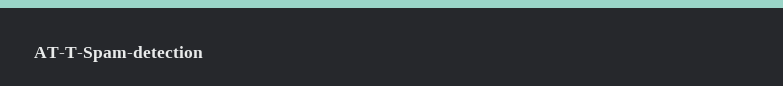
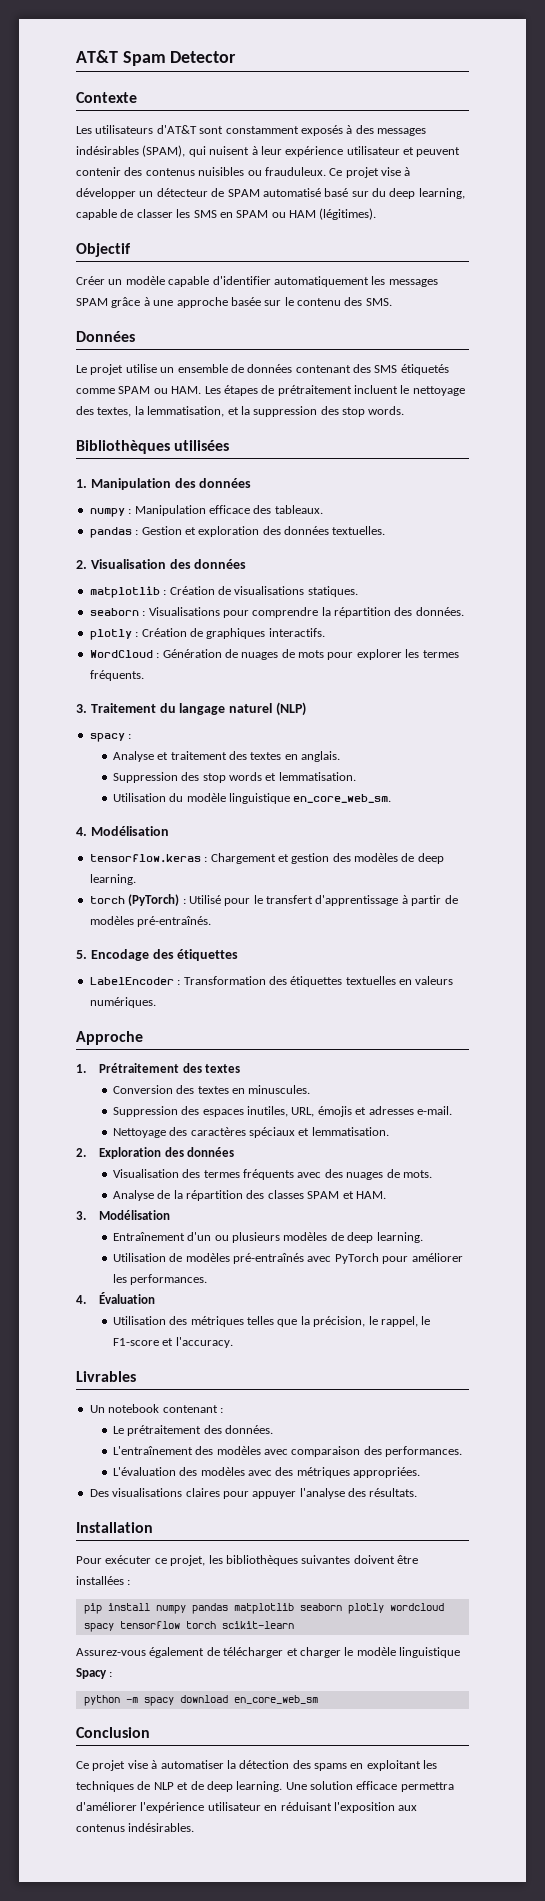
- AT-T-Spam-detection
+ AT&T Spam Detector
+ Contexte
+ Les utilisateurs d'AT&T sont constamment exposés à des messages indésirables (SPAM), qui nuisent à leur expérience utilisateur et peuvent contenir des contenus nuisibles ou frauduleux. Ce projet vise à développer un détecteur de SPAM automatisé basé sur du deep learning, capable de classer les SMS en SPAM ou HAM (légitimes).
+ Objectif
+ Créer un modèle capable d'identifier automatiquement les messages SPAM grâce à une approche basée sur le contenu des SMS.
+ Données
+ Le projet utilise un ensemble de données contenant des SMS étiquetés comme SPAM ou HAM. Les étapes de prétraitement incluent le nettoyage des textes, la lemmatisation, et la suppression des stop words.
+ Bibliothèques utilisées
+ 1. Manipulation des données
+ numpy : Manipulation efficace des tableaux.
+ pandas : Gestion et exploration des données textuelles.
+ 2. Visualisation des données
+ matplotlib : Création de visualisations statiques.
+ seaborn : Visualisations pour comprendre la répartition des données.
+ plotly : Création de graphiques interactifs.
+ WordCloud : Génération de nuages de mots pour explorer les termes fréquents.
+ 3. Traitement du langage naturel (NLP)
+ spacy :
+ Analyse et traitement des textes en anglais.
+ Suppression des stop words et lemmatisation.
+ Utilisation du modèle linguistique en_core_web_sm.
+ 4. Modélisation
+ tensorflow.keras : Chargement et gestion des modèles de deep learning.
+ torch (PyTorch) : Utilisé pour le transfert d'apprentissage à partir de modèles pré-entraînés.
+ 5. Encodage des étiquettes
+ LabelEncoder : Transformation des étiquettes textuelles en valeurs numériques.
+ Approche
+ 1. Prétraitement des textes
+ Conversion des textes en minuscules.
+ Suppression des espaces inutiles, URL, émojis et adresses e-mail.
+ Nettoyage des caractères spéciaux et lemmatisation.
+ 2. Exploration des données
+ Visualisation des termes fréquents avec des nuages de mots.
+ Analyse de la répartition des classes SPAM et HAM.
+ 3. Modélisation
+ Entraînement d'un ou plusieurs modèles de deep learning.
+ Utilisation de modèles pré-entraînés avec PyTorch pour améliorer les performances.
+ 4. Évaluation
+ Utilisation des métriques telles que la précision, le rappel, le F1-score et l'accuracy.
+ Livrables
+ Un notebook contenant :
+ Le prétraitement des données.
+ L'entraînement des modèles avec comparaison des performances.
+ L'évaluation des modèles avec des métriques appropriées.
+ Des visualisations claires pour appuyer l'analyse des résultats.
+ Installation
+ Pour exécuter ce projet, les bibliothèques suivantes doivent être installées :
+ pip install numpy pandas matplotlib seaborn plotly wordcloud spacy tensorflow torch scikit-learn
+ Assurez-vous également de télécharger et charger le modèle linguistique Spacy :
+ python -m spacy download en_core_web_sm
+ Conclusion
+ Ce projet vise à automatiser la détection des spams en exploitant les techniques de NLP et de deep learning. Une solution efficace permettra d'améliorer l'expérience utilisateur en réduisant l'exposition aux contenus indésirables.

